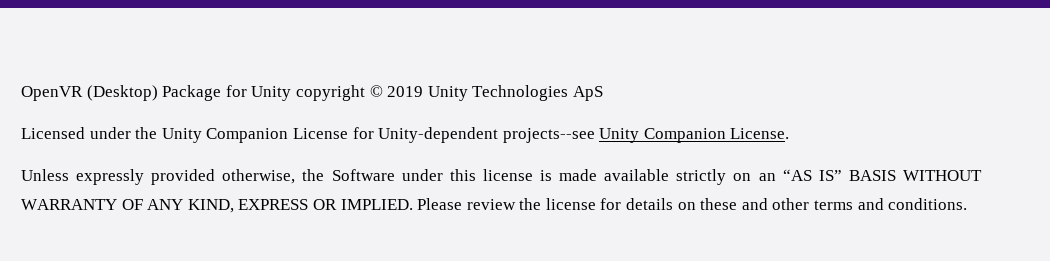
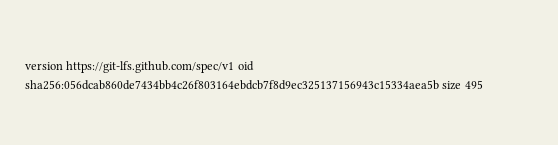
- OpenVR (Desktop) Package for Unity copyright © 2019 Unity Technologies ApS
- Licensed under the Unity Companion License for Unity-dependent projects--see Unity Companion License.
- Unless expressly provided otherwise, the Software under this license is made available strictly on an “AS IS” BASIS WITHOUT WARRANTY OF ANY KIND, EXPRESS OR IMPLIED. Please review the license for details on these and other terms and conditions.
+ version https://git-lfs.github.com/spec/v1 oid sha256:056dcab860de7434bb4c26f803164ebdcb7f8d9ec325137156943c15334aea5b size 495

